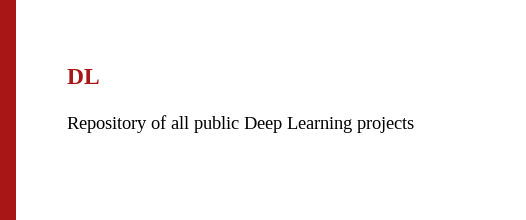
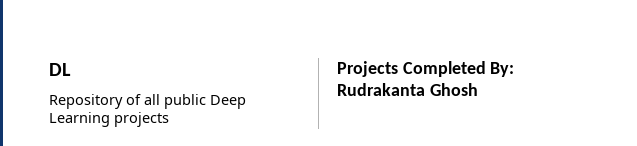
+ Projects Completed By: Rudrakanta Ghosh

